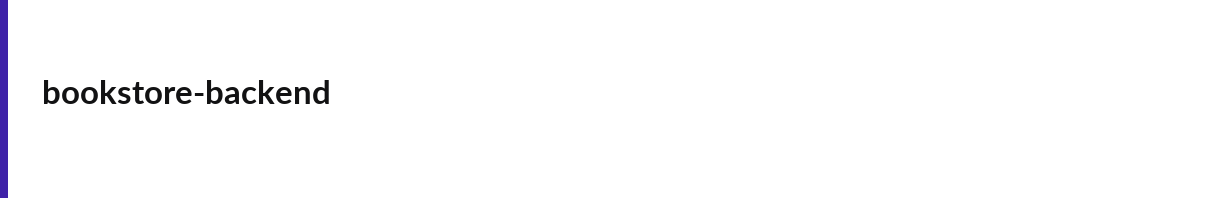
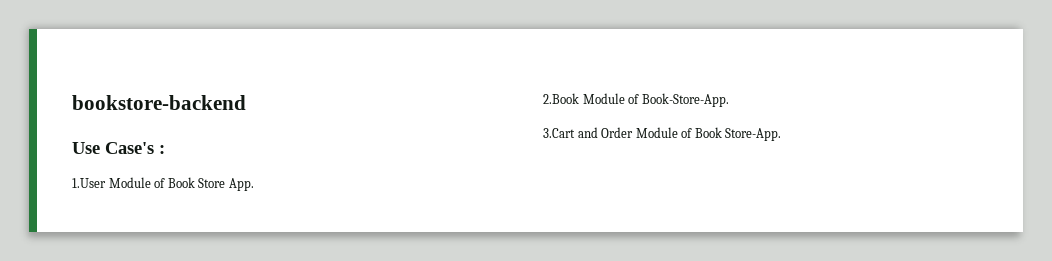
+ Use Case's :
+ 1.User Module of Book Store App.
+ 2.Book Module of Book-Store-App.
+ 3.Cart and Order Module of Book Store-App.

